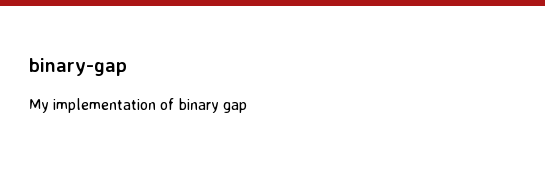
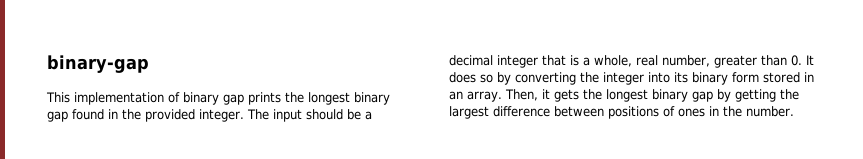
- My implementation of binary gap
+ This implementation of binary gap prints the longest binary gap found in the provided integer. The input should be a decimal integer that is a whole, real number, greater than 0. It does so by converting the integer into its binary form stored in an array. Then, it gets the longest binary gap by getting the largest difference between positions of ones in the number.

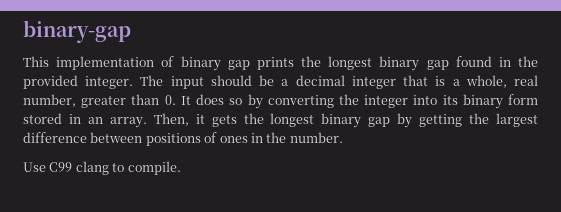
+ Use C99 clang to compile.

